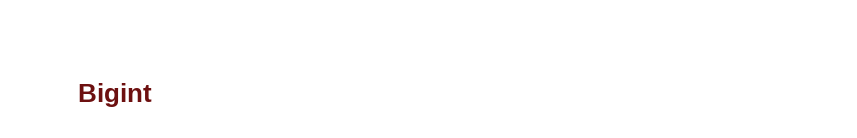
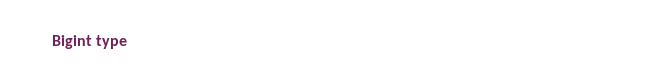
- Bigint
+ Bigint type

